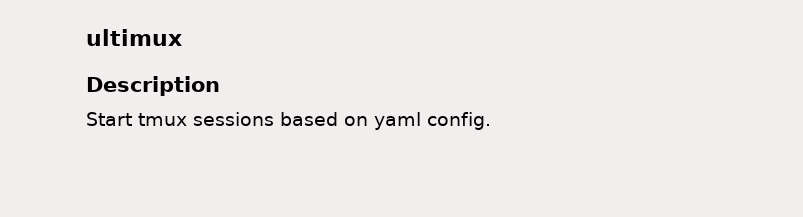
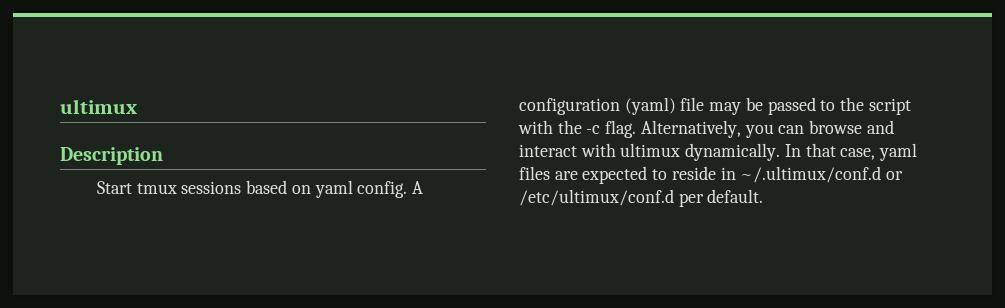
+ A configuration (yaml) file may be passed to the script with the -c flag. Alternatively, you can browse and interact with ultimux dynamically. In that case, yaml files are expected to reside in ~/.ultimux/conf.d or /etc/ultimux/conf.d per default.

